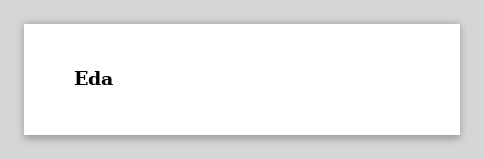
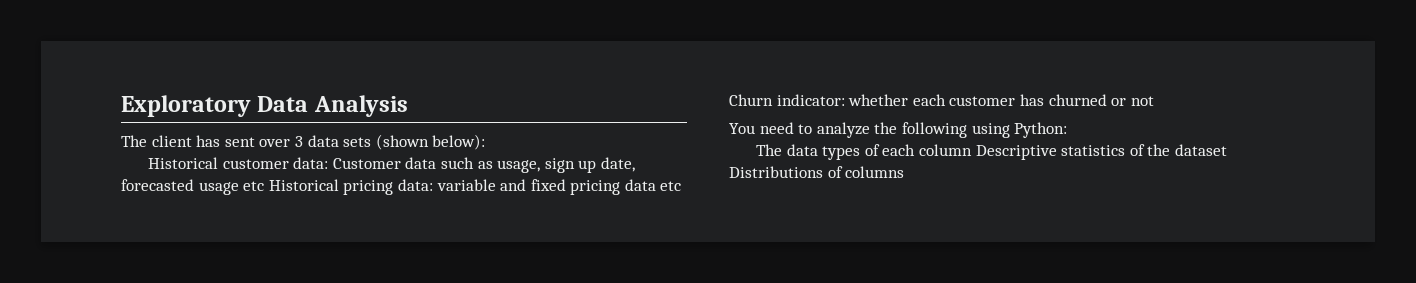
- Eda
+ Exploratory Data Analysis
+ The client has sent over 3 data sets (shown below):
+ Historical customer data: Customer data such as usage, sign up date, forecasted usage etc Historical pricing data: variable and fixed pricing data etc Churn indicator: whether each customer has churned or not
+ You need to analyze the following using Python:
+ The data types of each column Descriptive statistics of the dataset Distributions of columns

